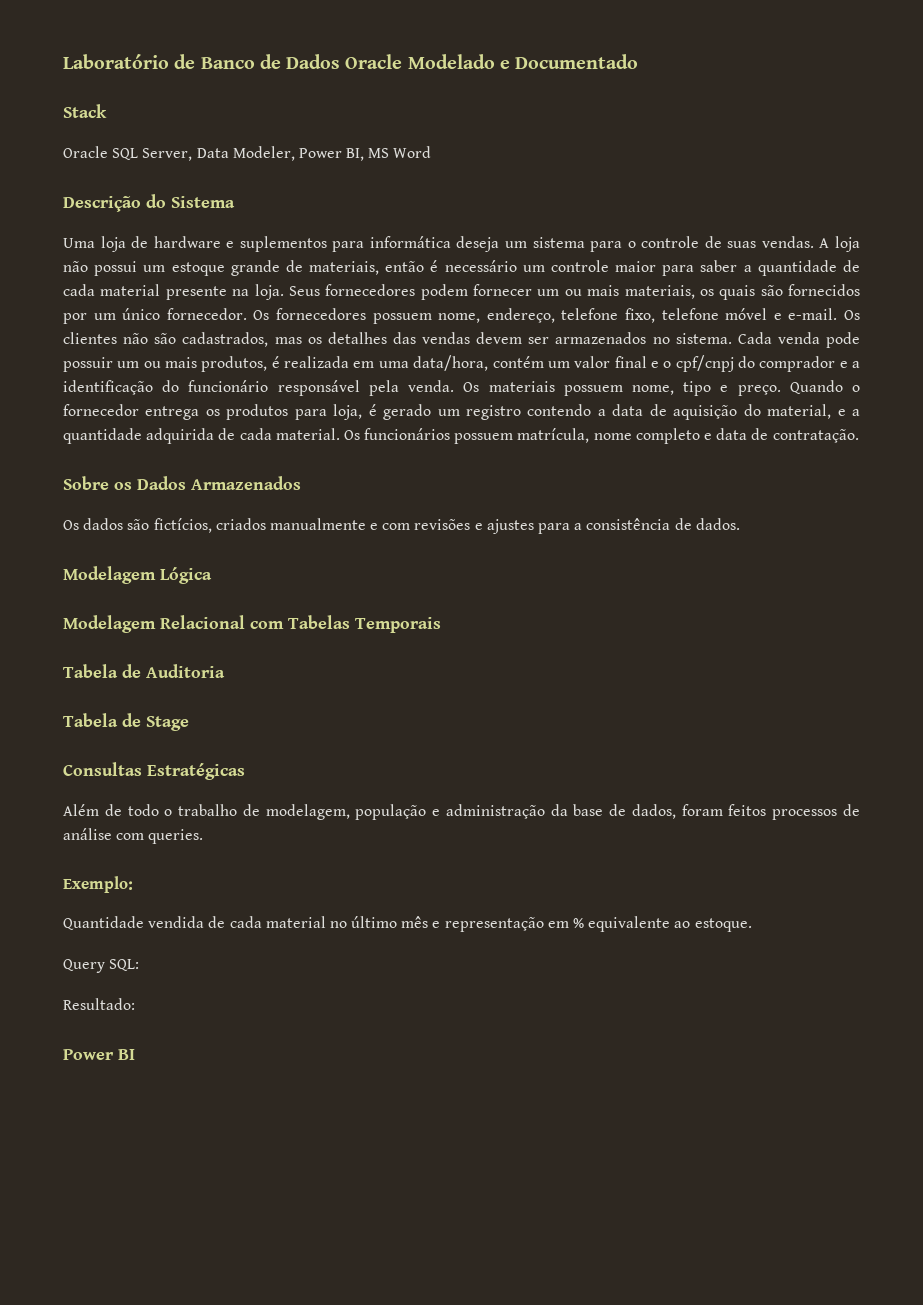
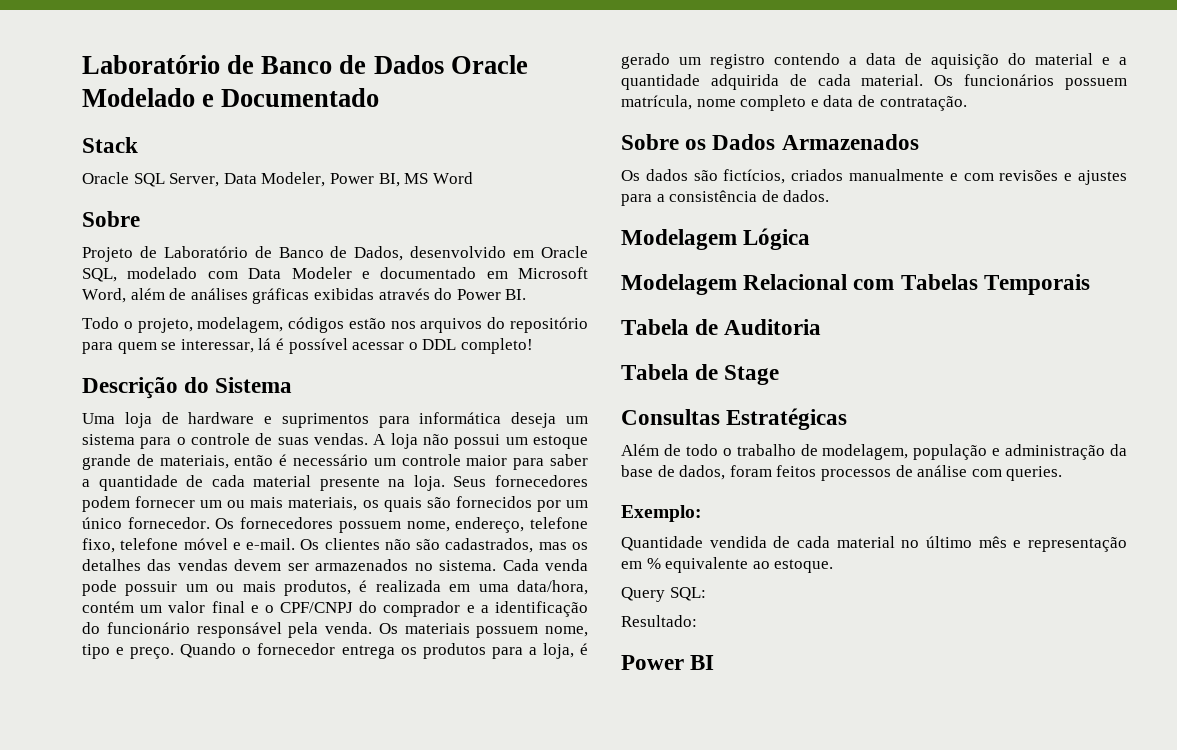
  Oracle SQL Server, Data Modeler, Power BI, MS Word
+ Sobre
+ Projeto de Laboratório de Banco de Dados, desenvolvido em Oracle SQL, modelado com Data Modeler e documentado em Microsoft Word, além de análises gráficas exibidas através do Power BI.
+ Todo o projeto, modelagem, códigos estão nos arquivos do repositório para quem se interessar, lá é possível acessar o DDL completo!
- Uma loja de hardware e suplementos para informática deseja um sistema para o controle de suas vendas.
+ Uma loja de hardware e suprimentos para informática deseja um sistema para o controle de suas vendas.
- Cada venda pode possuir um ou mais produtos, é realizada em uma data/hora, contém um valor final e o cpf/cnpj do comprador e a identificação do funcionário responsável pela venda.
+ Cada venda pode possuir um ou mais produtos, é realizada em uma data/hora, contém um valor final e o CPF/CNPJ do comprador e a identificação do funcionário responsável pela venda.
- Quando o fornecedor entrega os produtos para loja, é gerado um registro contendo a data de aquisição do material, e a quantidade adquirida de cada material.
+ Quando o fornecedor entrega os produtos para a loja, é gerado um registro contendo a data de aquisição do material e a quantidade adquirida de cada material.

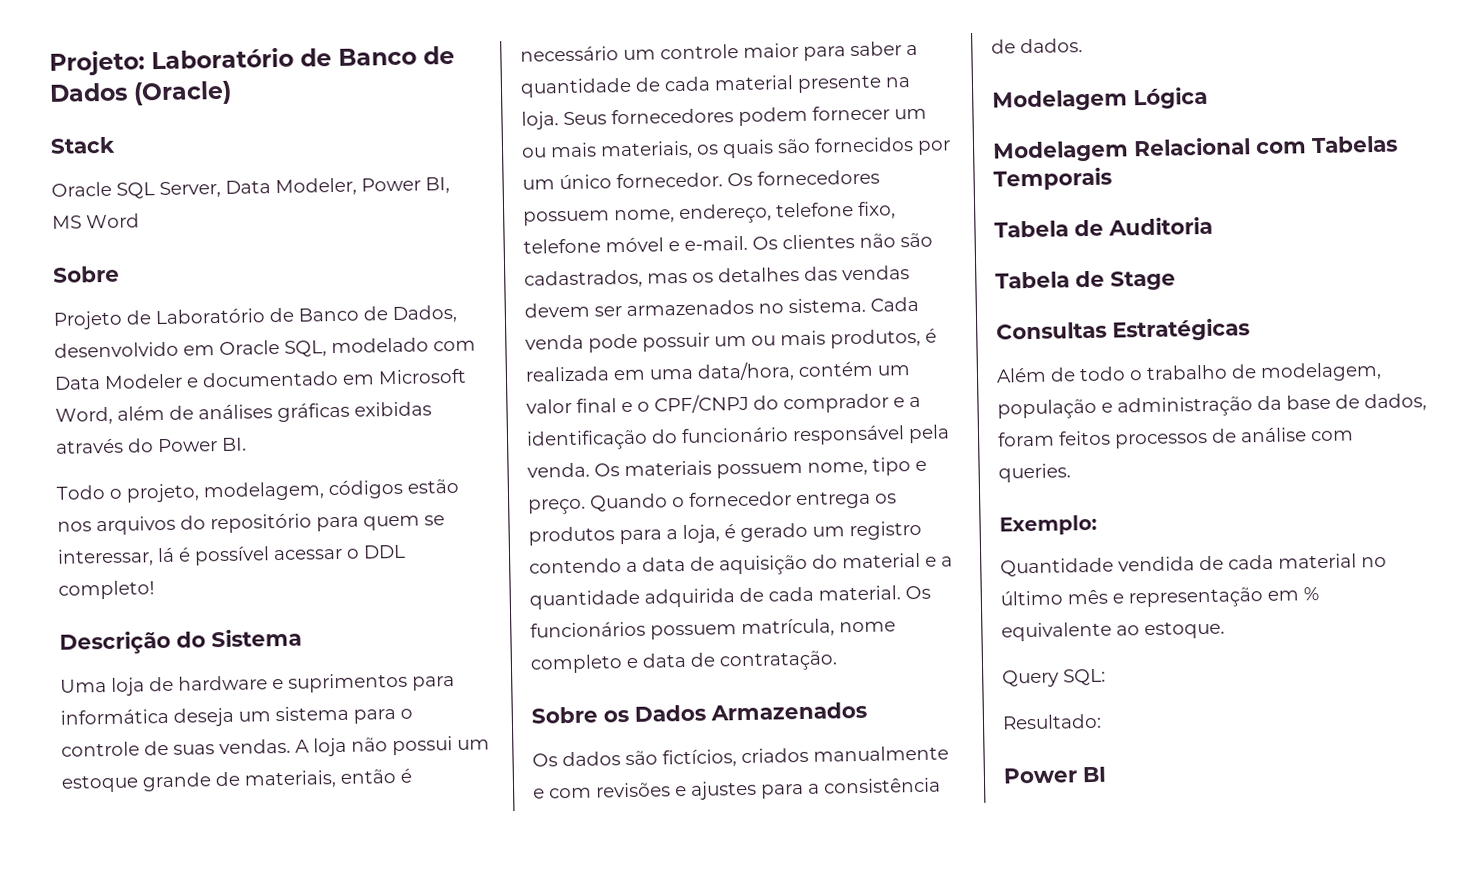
- Laboratório de Banco de Dados Oracle Modelado e Documentado
+ Projeto: Laboratório de Banco de Dados (Oracle)

